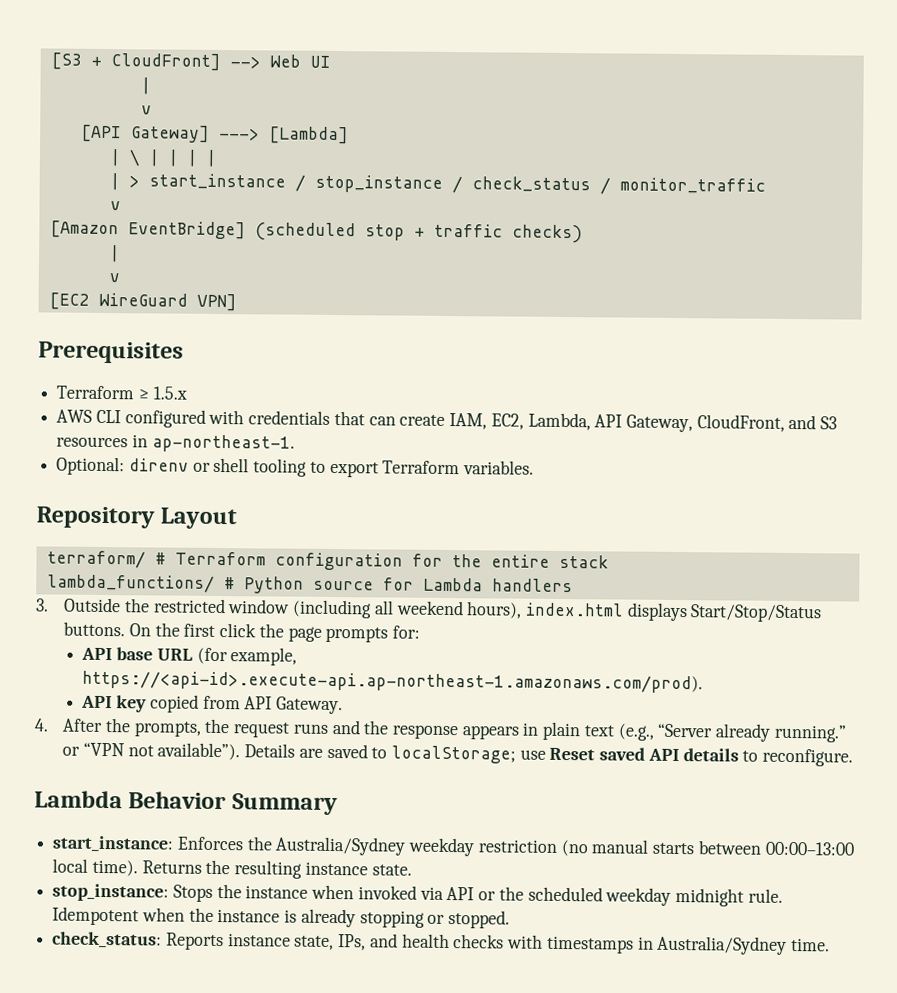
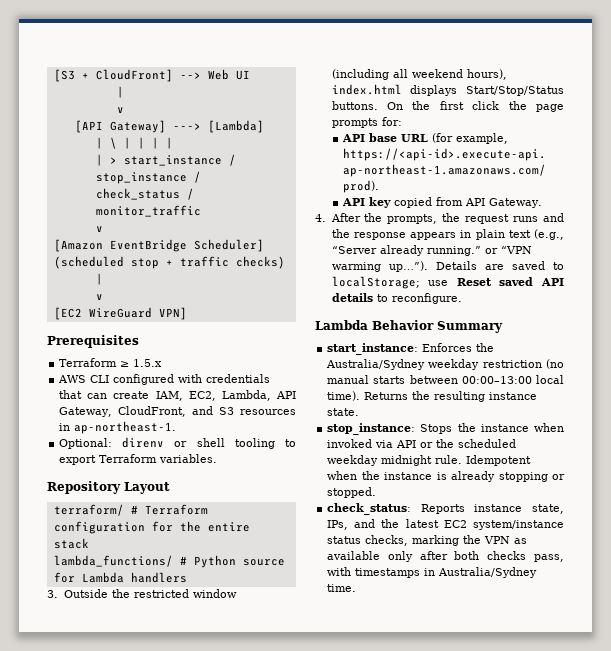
- [Amazon EventBridge] (scheduled stop + traffic checks)
+ [Amazon EventBridge Scheduler] (scheduled stop + traffic checks)
- 4. After the prompts, the request runs and the response appears in plain text (e.g., “Server already running.” or “VPN not available”).
+ 4. After the prompts, the request runs and the response appears in plain text (e.g., “Server already running.” or “VPN warming up…”).
- check_status: Reports instance state, IPs, and health checks with timestamps in Australia/Sydney time.
+ check_status: Reports instance state, IPs, and the latest EC2 system/instance status checks, marking the VPN as available only after both checks pass, with timestamps in Australia/Sydney time.

